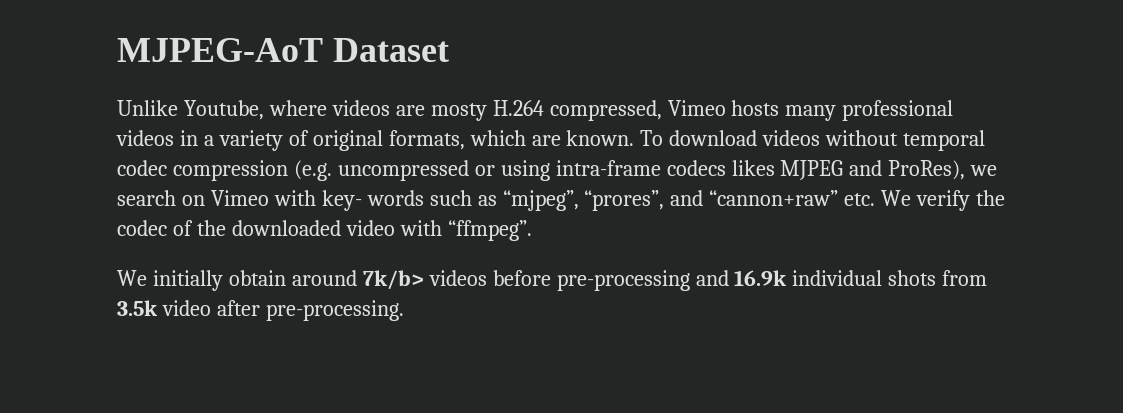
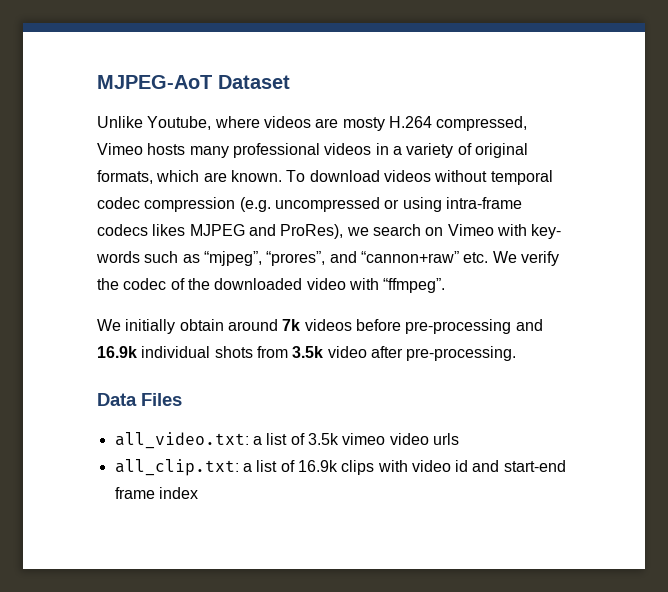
- We initially obtain around 7k/b> videos before pre-processing and 16.9k individual shots from 3.5k video after pre-processing.
+ We initially obtain around 7k videos before pre-processing and 16.9k individual shots from 3.5k video after pre-processing.
+ Data Files
+ all_video.txt: a list of 3.5k vimeo video urls
+ all_clip.txt: a list of 16.9k clips with video id and start-end frame index

